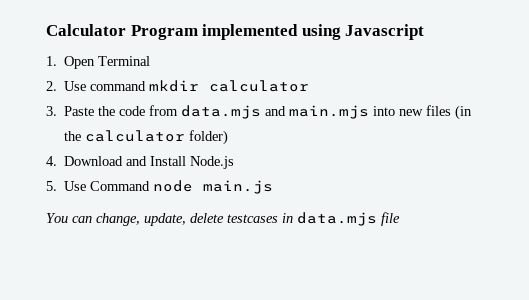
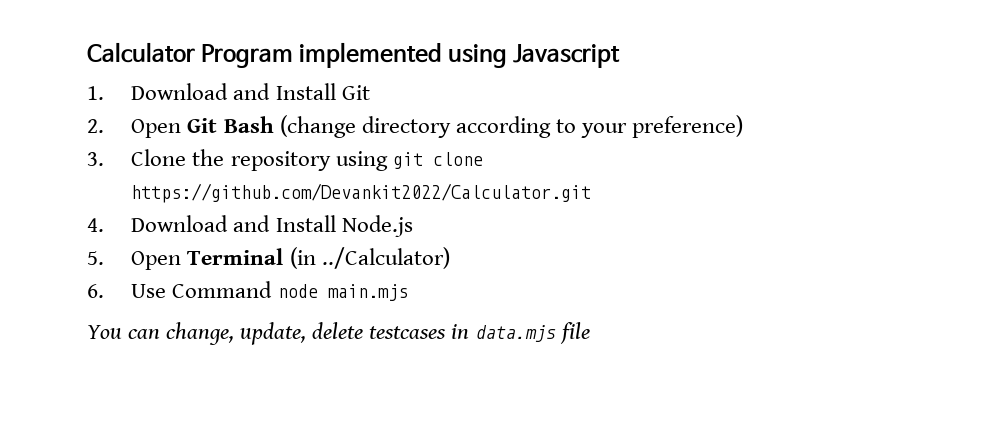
- 1. Open Terminal
- 2. Use command mkdir calculator
- 3. Paste the code from data.mjs and main.mjs into new files (in the calculator folder)
+ 1. Download and Install Git
+ 2. Open Git Bash (change directory according to your preference)
+ 3. Clone the repository using git clone https://github.com/Devankit2022/Calculator.git
- 5. Use Command node main.js
+ 5. Open Terminal (in ../Calculator)
+ 6. Use Command node main.mjs

